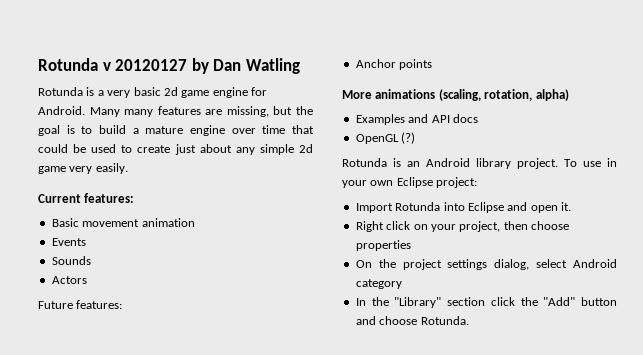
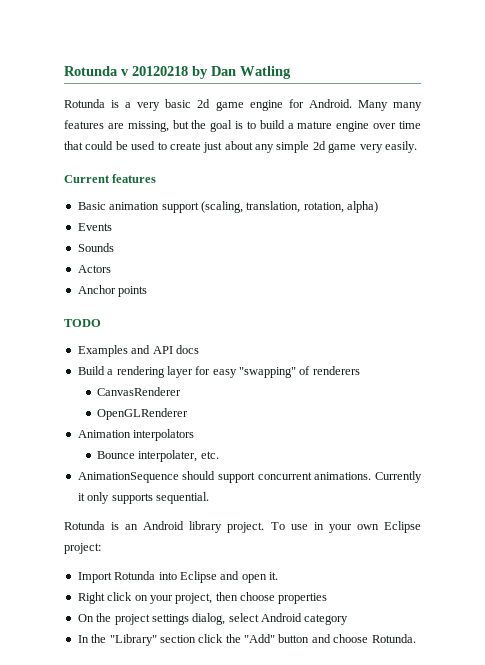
- Rotunda v 20120127 by Dan Watling
+ Rotunda v 20120218 by Dan Watling
- Current features:
+ Current features
- Basic movement animation
+ Basic animation support (scaling, translation, rotation, alpha)
- Future features:
- More animations (scaling, rotation, alpha)
+ TODO
- OpenGL (?)
+ Build a rendering layer for easy "swapping" of renderers
+ CanvasRenderer
+ OpenGLRenderer
+ Animation interpolators
+ Bounce interpolater, etc.
+ AnimationSequence should support concurrent animations. Currently it only supports sequential.

